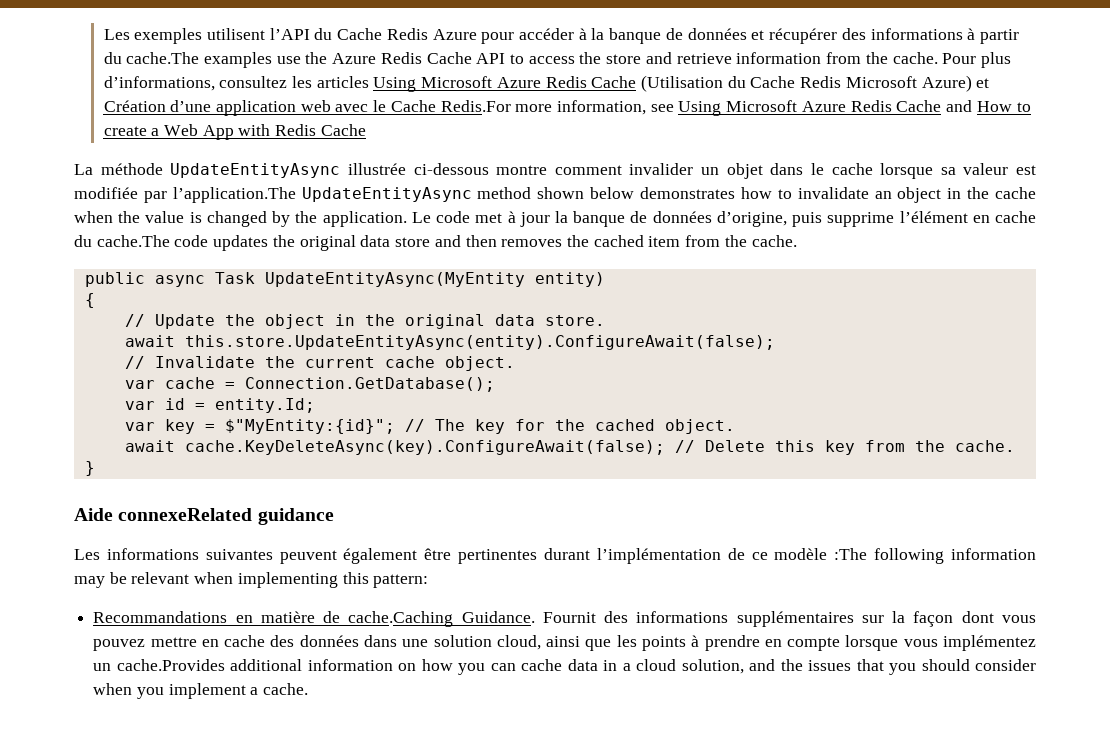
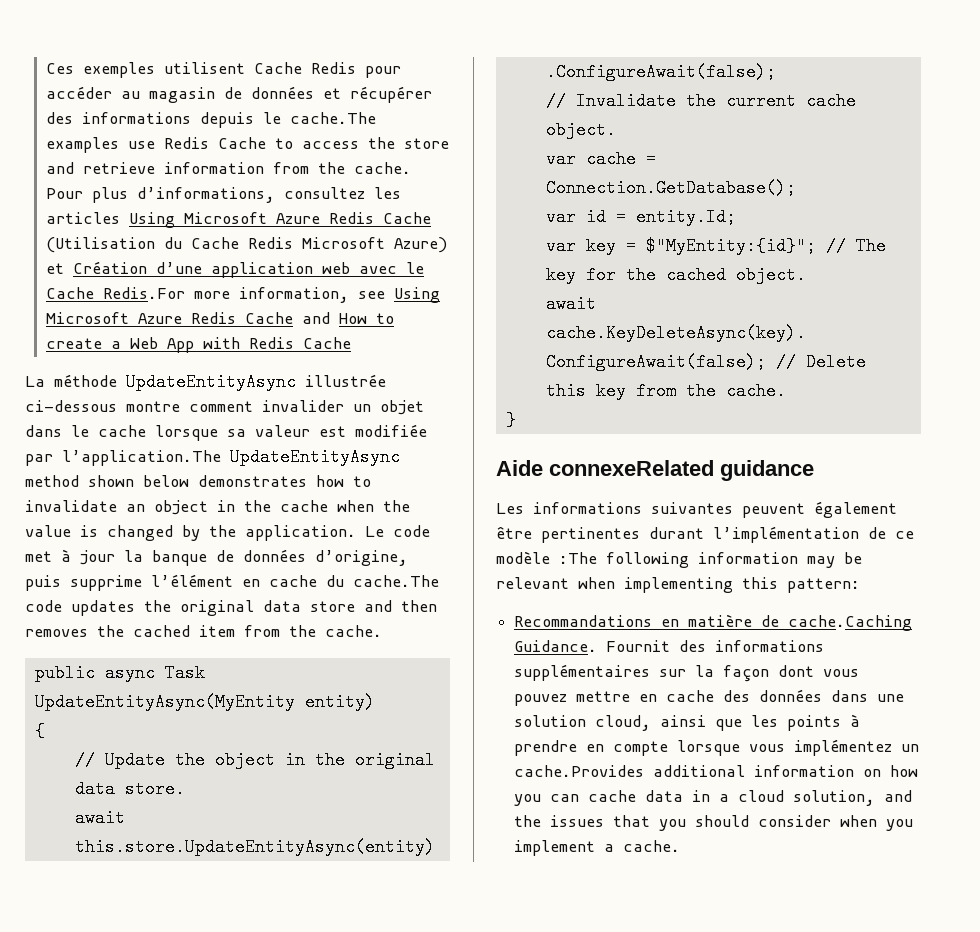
- Les exemples utilisent l’API du Cache Redis Azure pour accéder à la banque de données et récupérer des informations à partir du cache.The examples use the Azure Redis Cache API to access the store and retrieve information from the cache.
+ Ces exemples utilisent Cache Redis pour accéder au magasin de données et récupérer des informations depuis le cache.The examples use Redis Cache to access the store and retrieve information from the cache.

